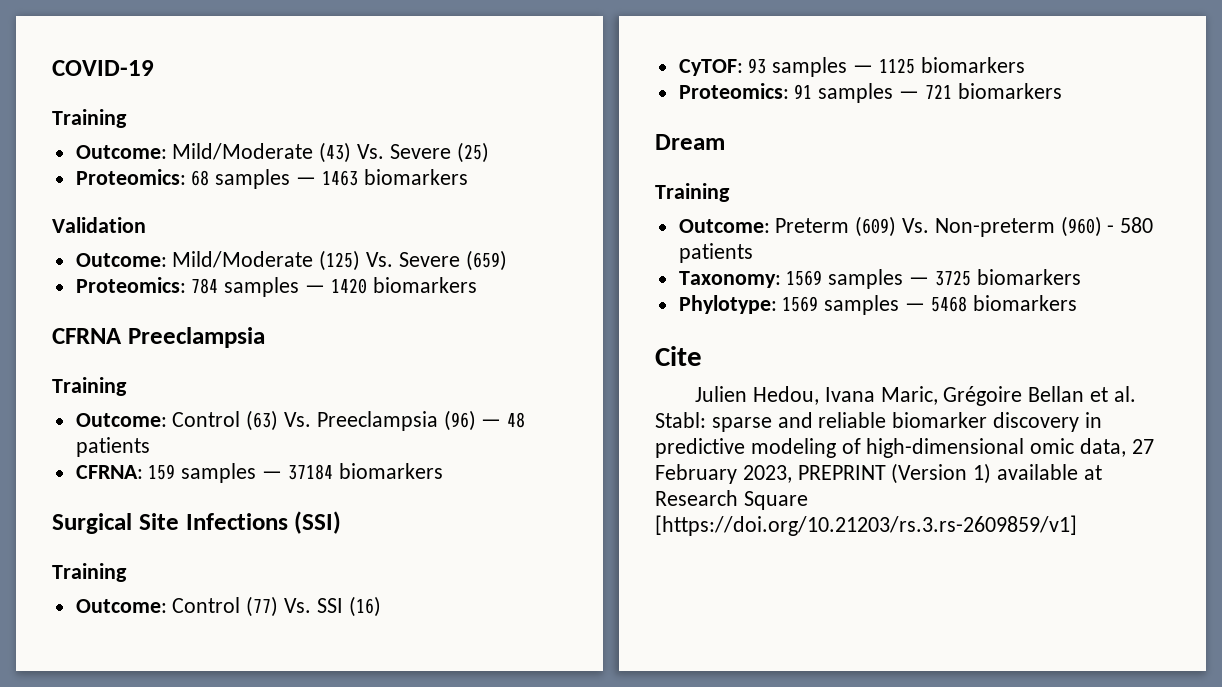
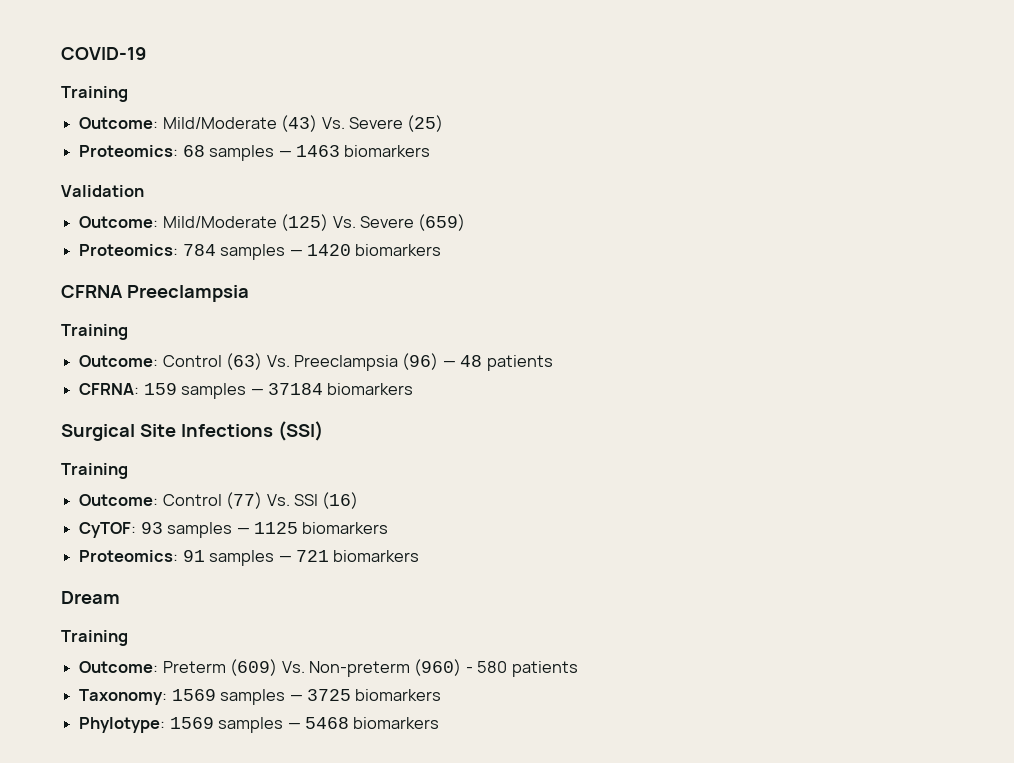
- Cite
- Julien Hedou, Ivana Maric, Grégoire Bellan et al. Stabl: sparse and reliable biomarker discovery in predictive modeling of high-dimensional omic data, 27 February 2023, PREPRINT (Version 1) available at Research Square [https://doi.org/10.21203/rs.3.rs-2609859/v1]

